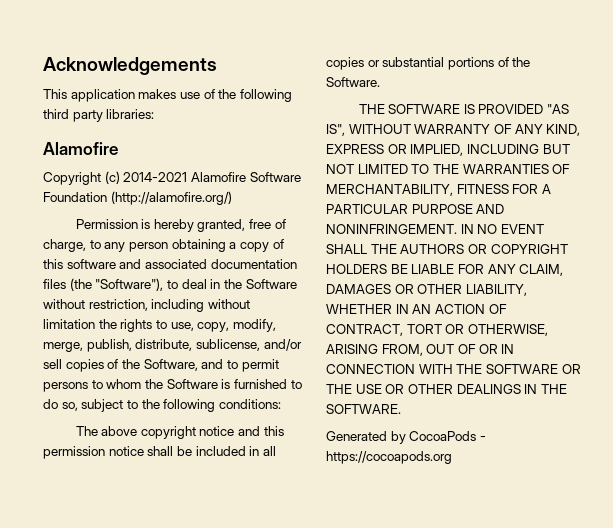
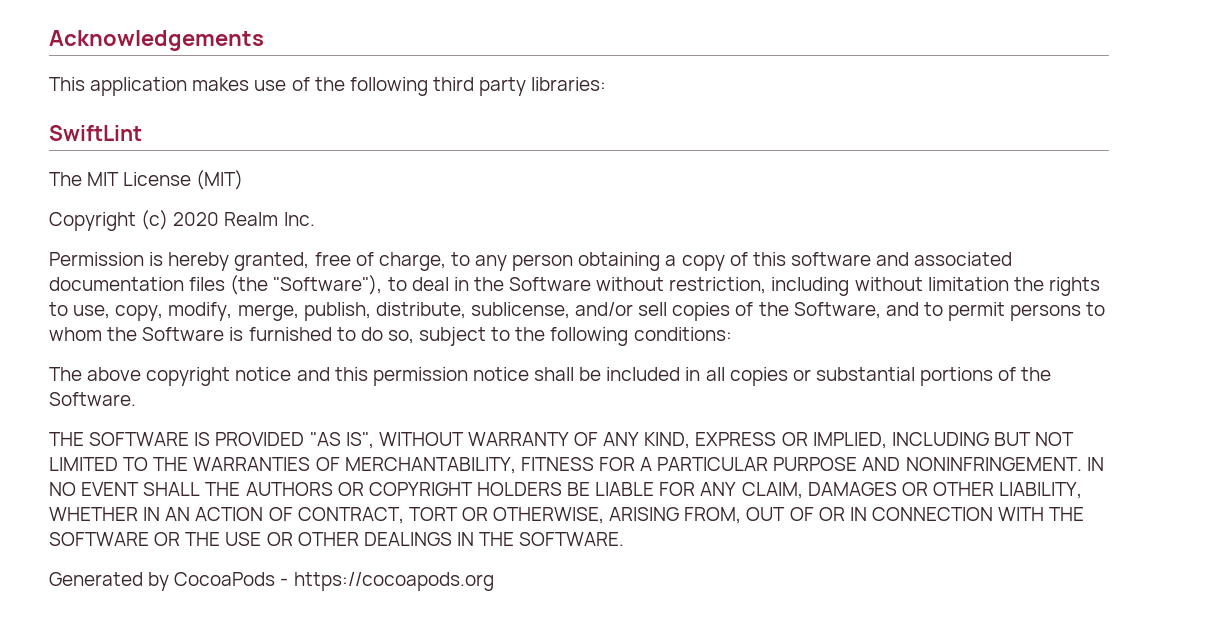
  This application makes use of the following third party libraries:
- Alamofire
- Copyright (c) 2014-2021 Alamofire Software Foundation (http://alamofire.org/)
+ SwiftLint
+ The MIT License (MIT)
+ Copyright (c) 2020 Realm Inc.

